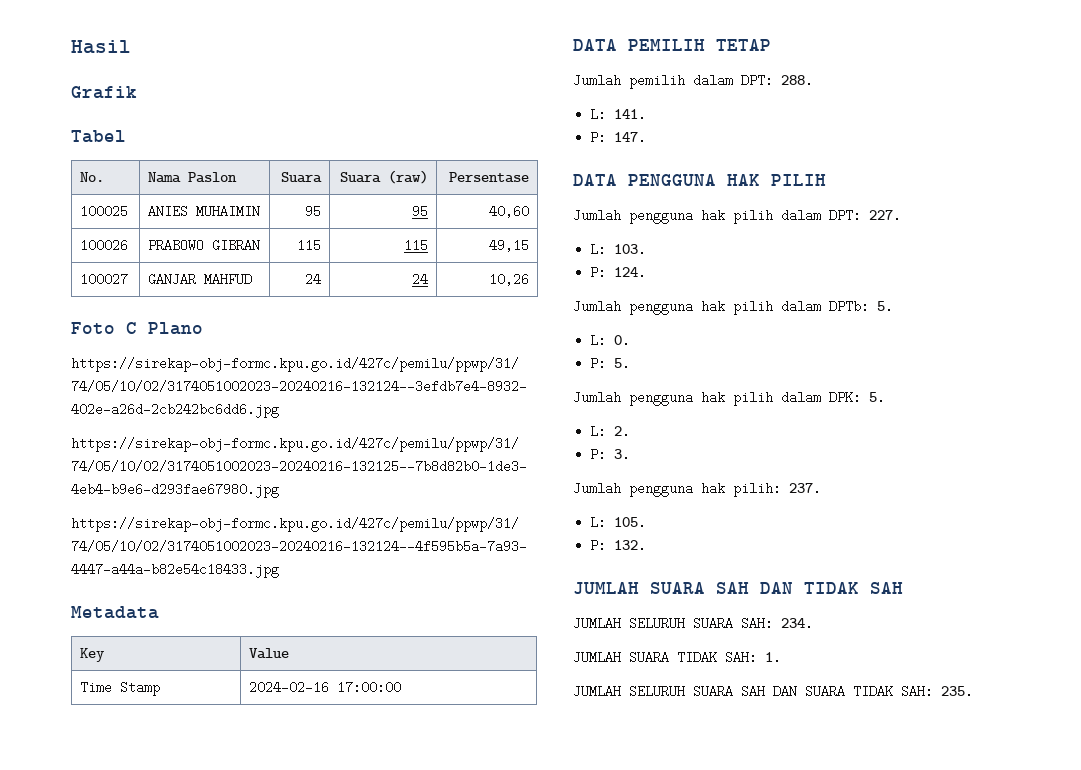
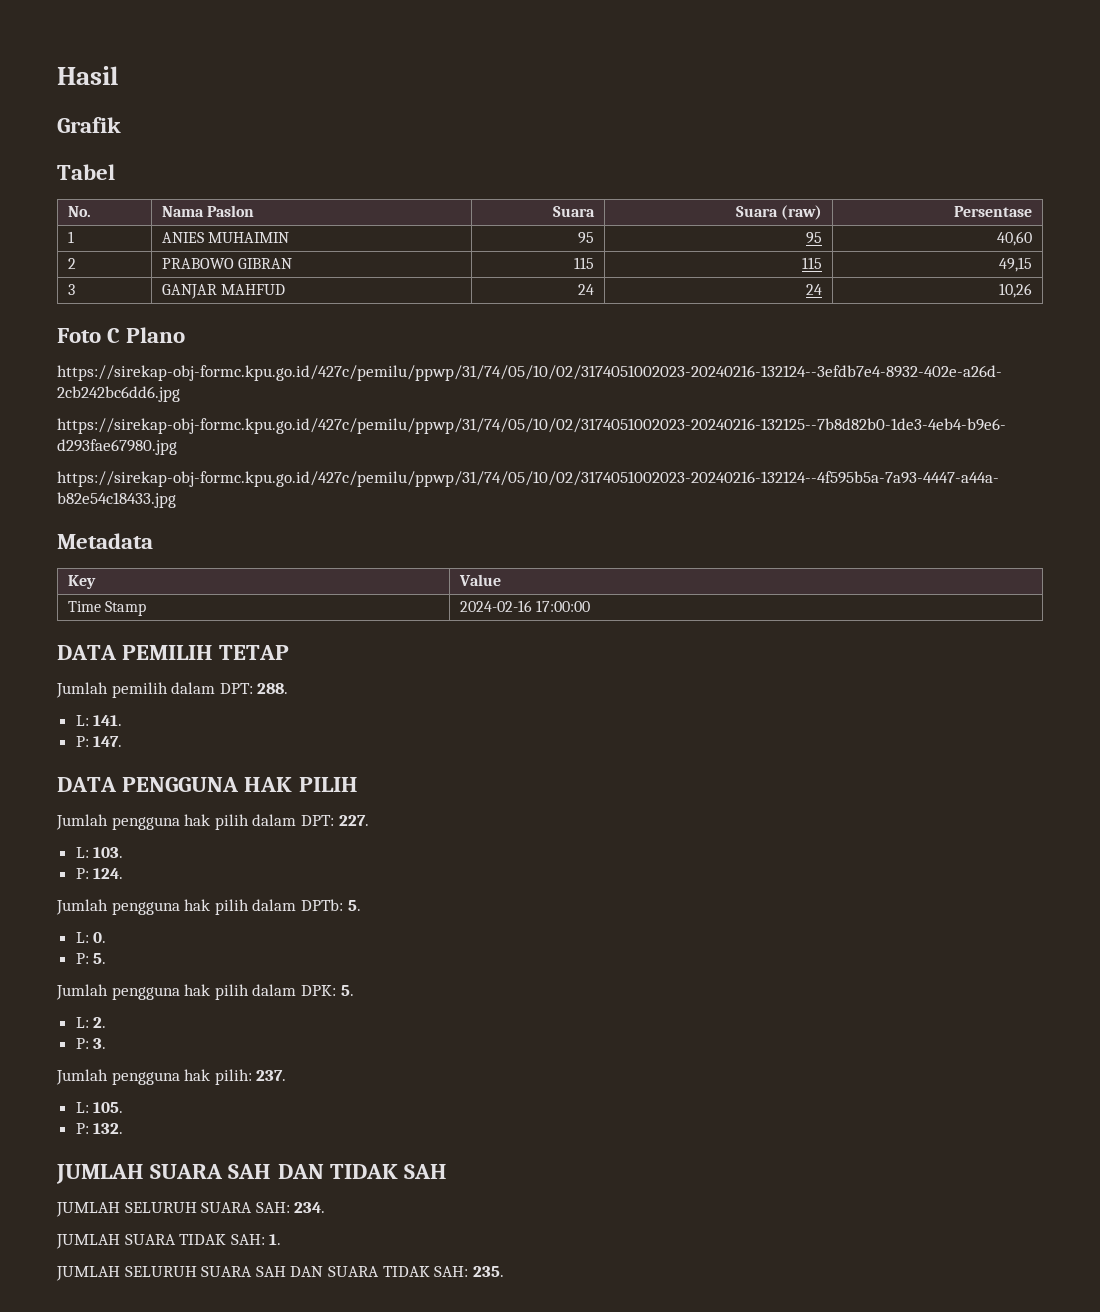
- 100025 | ANIES MUHAIMIN | 95 | 95 | 40,60
+ 1 | ANIES MUHAIMIN | 95 | 95 | 40,60
- 100026 | PRABOWO GIBRAN | 115 | 115 | 49,15
+ 2 | PRABOWO GIBRAN | 115 | 115 | 49,15
- 100027 | GANJAR MAHFUD | 24 | 24 | 10,26
+ 3 | GANJAR MAHFUD | 24 | 24 | 10,26

